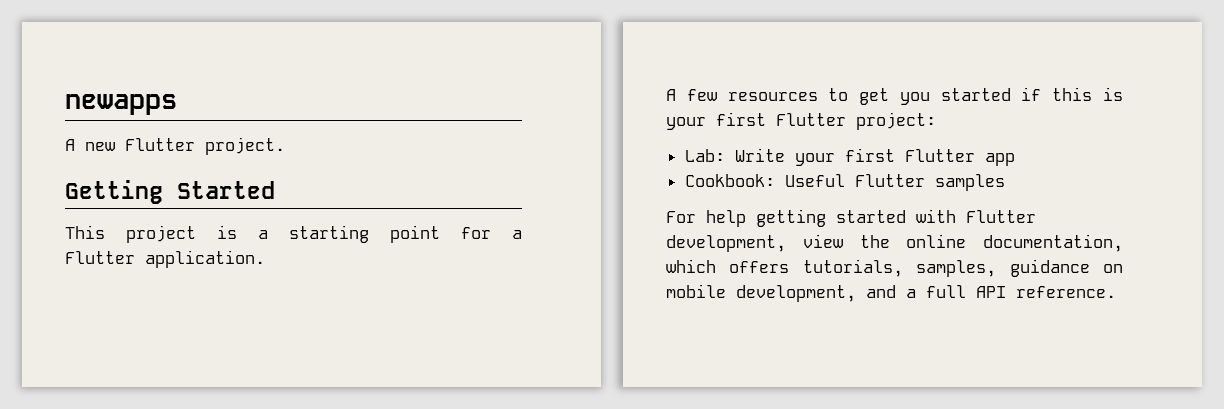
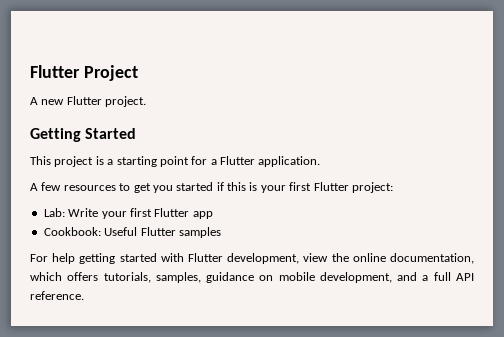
- newapps
+ Flutter Project

